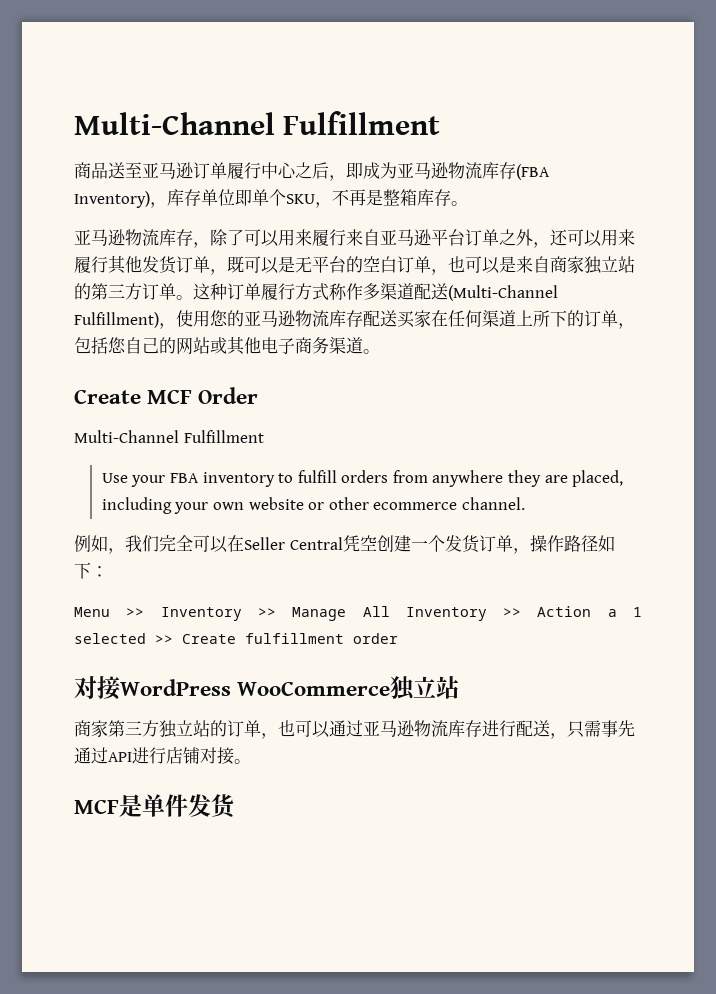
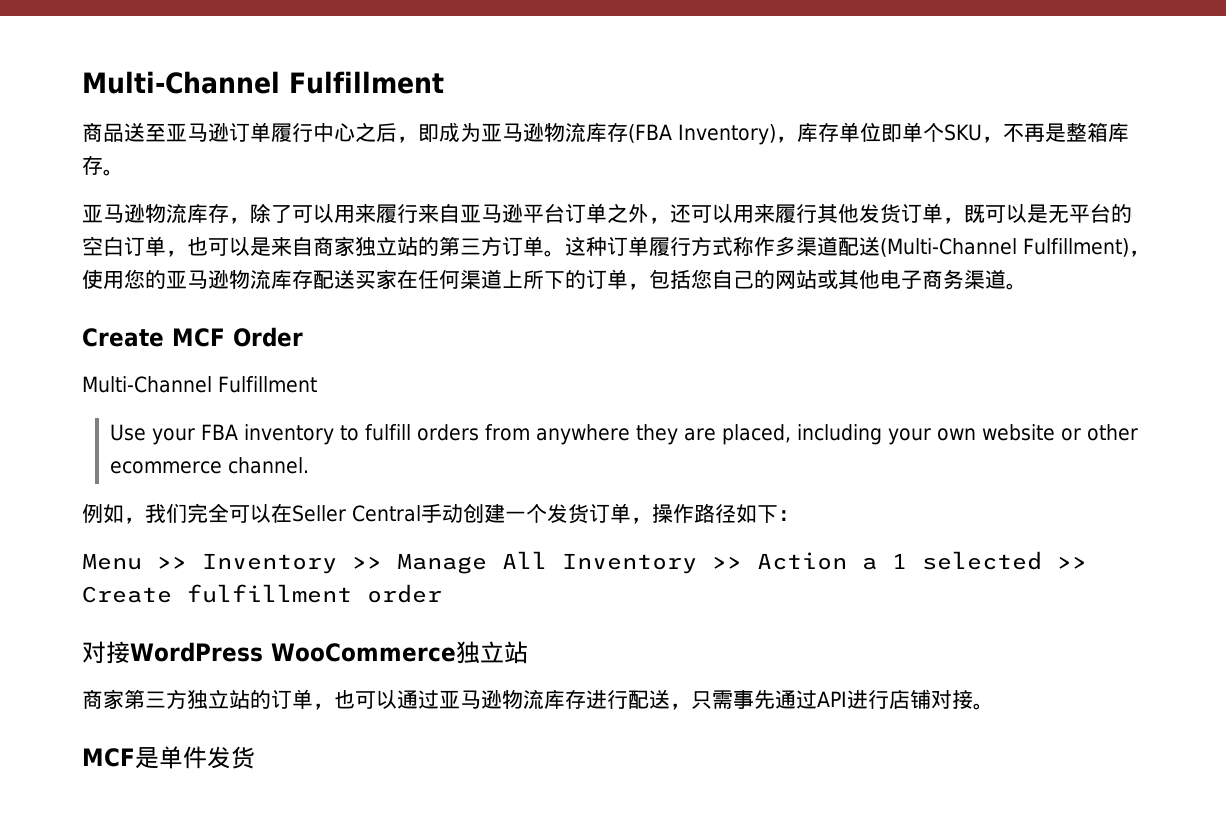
- 例如，我们完全可以在Seller Central凭空创建一个发货订单，操作路径如下：
+ 例如，我们完全可以在Seller Central手动创建一个发货订单，操作路径如下：

